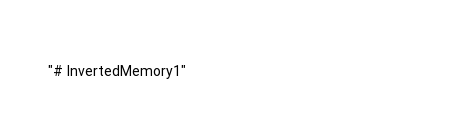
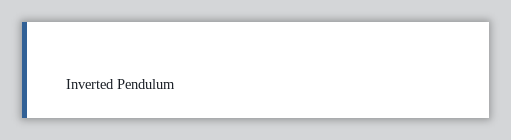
- "# InvertedMemory1"
+ Inverted Pendulum

